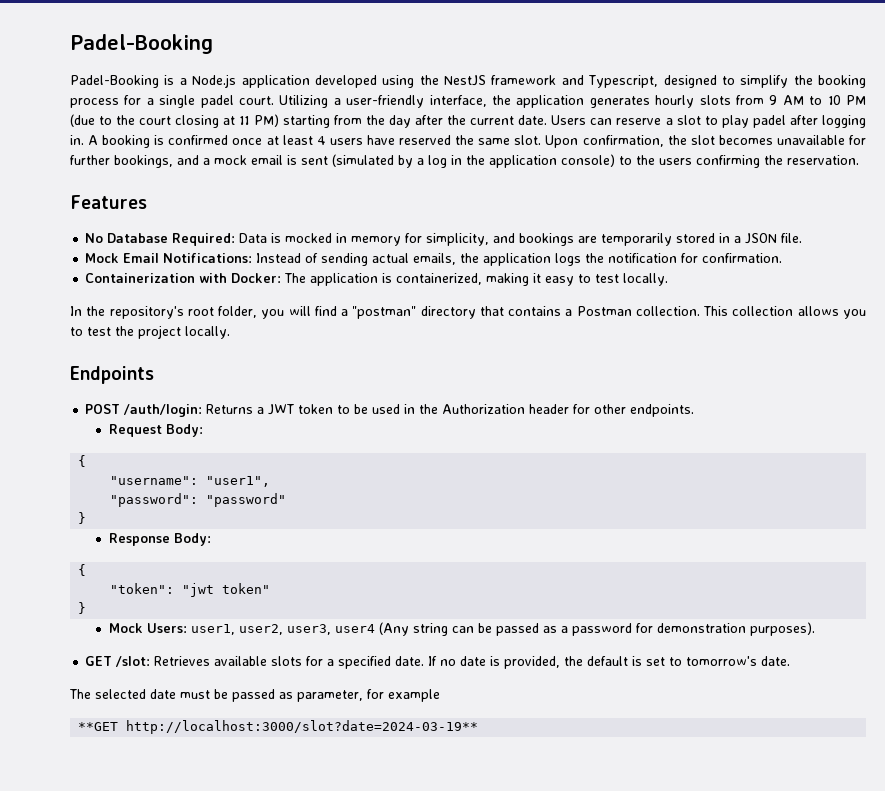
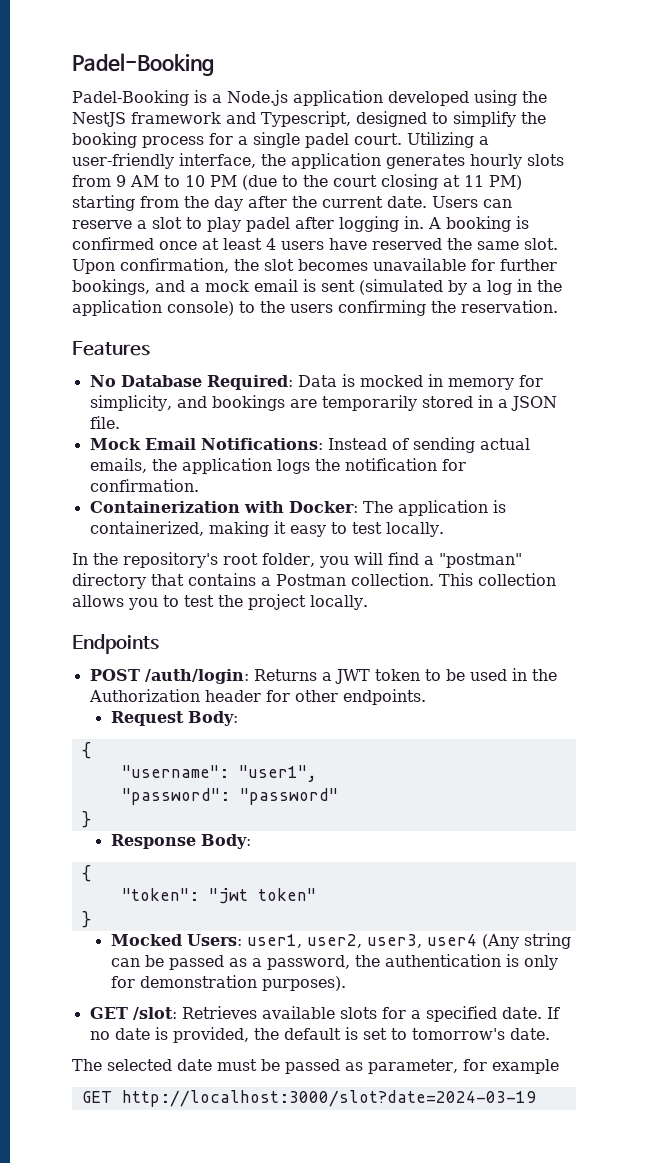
- Mock Users: user1, user2, user3, user4 (Any string can be passed as a password for demonstration purposes).
+ Mocked Users: user1, user2, user3, user4 (Any string can be passed as a password, the authentication is only for demonstration purposes).
- **GET http://localhost:3000/slot?date=2024-03-19**
+ GET http://localhost:3000/slot?date=2024-03-19

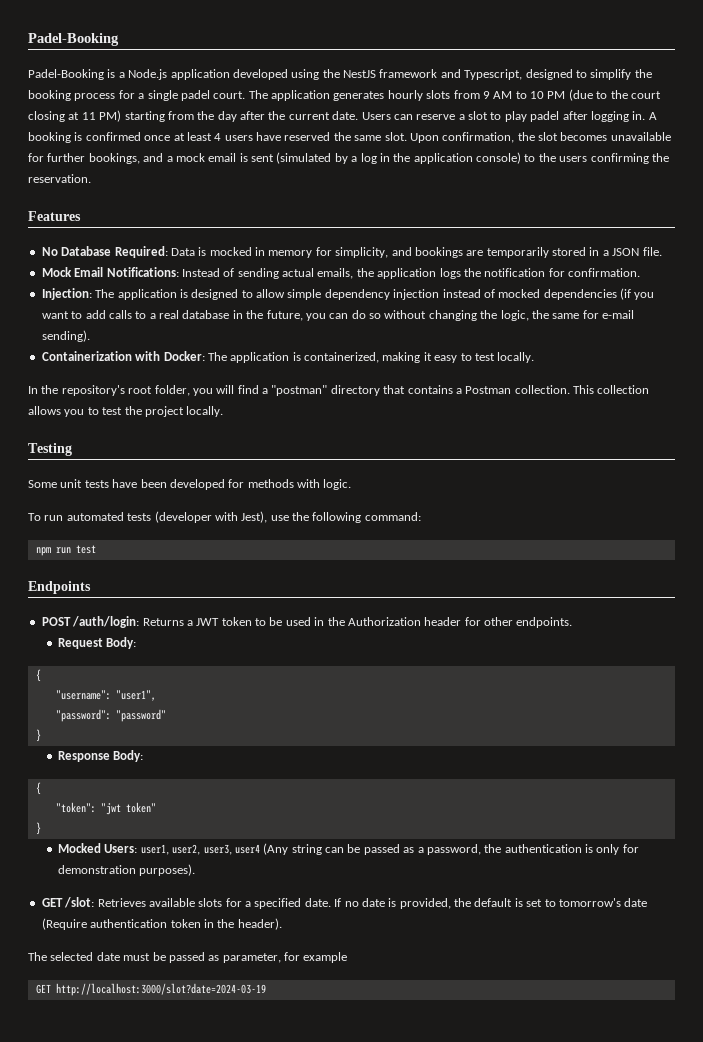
- Utilizing a user-friendly interface, the application generates hourly slots from 9 AM to 10 PM (due to the court closing at 11 PM) starting from the day after the current date.
+ The application generates hourly slots from 9 AM to 10 PM (due to the court closing at 11 PM) starting from the day after the current date.
+ Injection: The application is designed to allow simple dependency injection instead of mocked dependencies (if you want to add calls to a real database in the future, you can do so without changing the logic, the same for e-mail sending).
+ Testing
+ Some unit tests have been developed for methods with logic.
+ To run automated tests (developer with Jest), use the following command:
+ npm run test
- If no date is provided, the default is set to tomorrow's date.
+ If no date is provided, the default is set to tomorrow's date (Require authentication token in the header).

